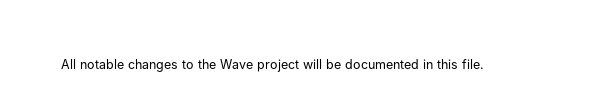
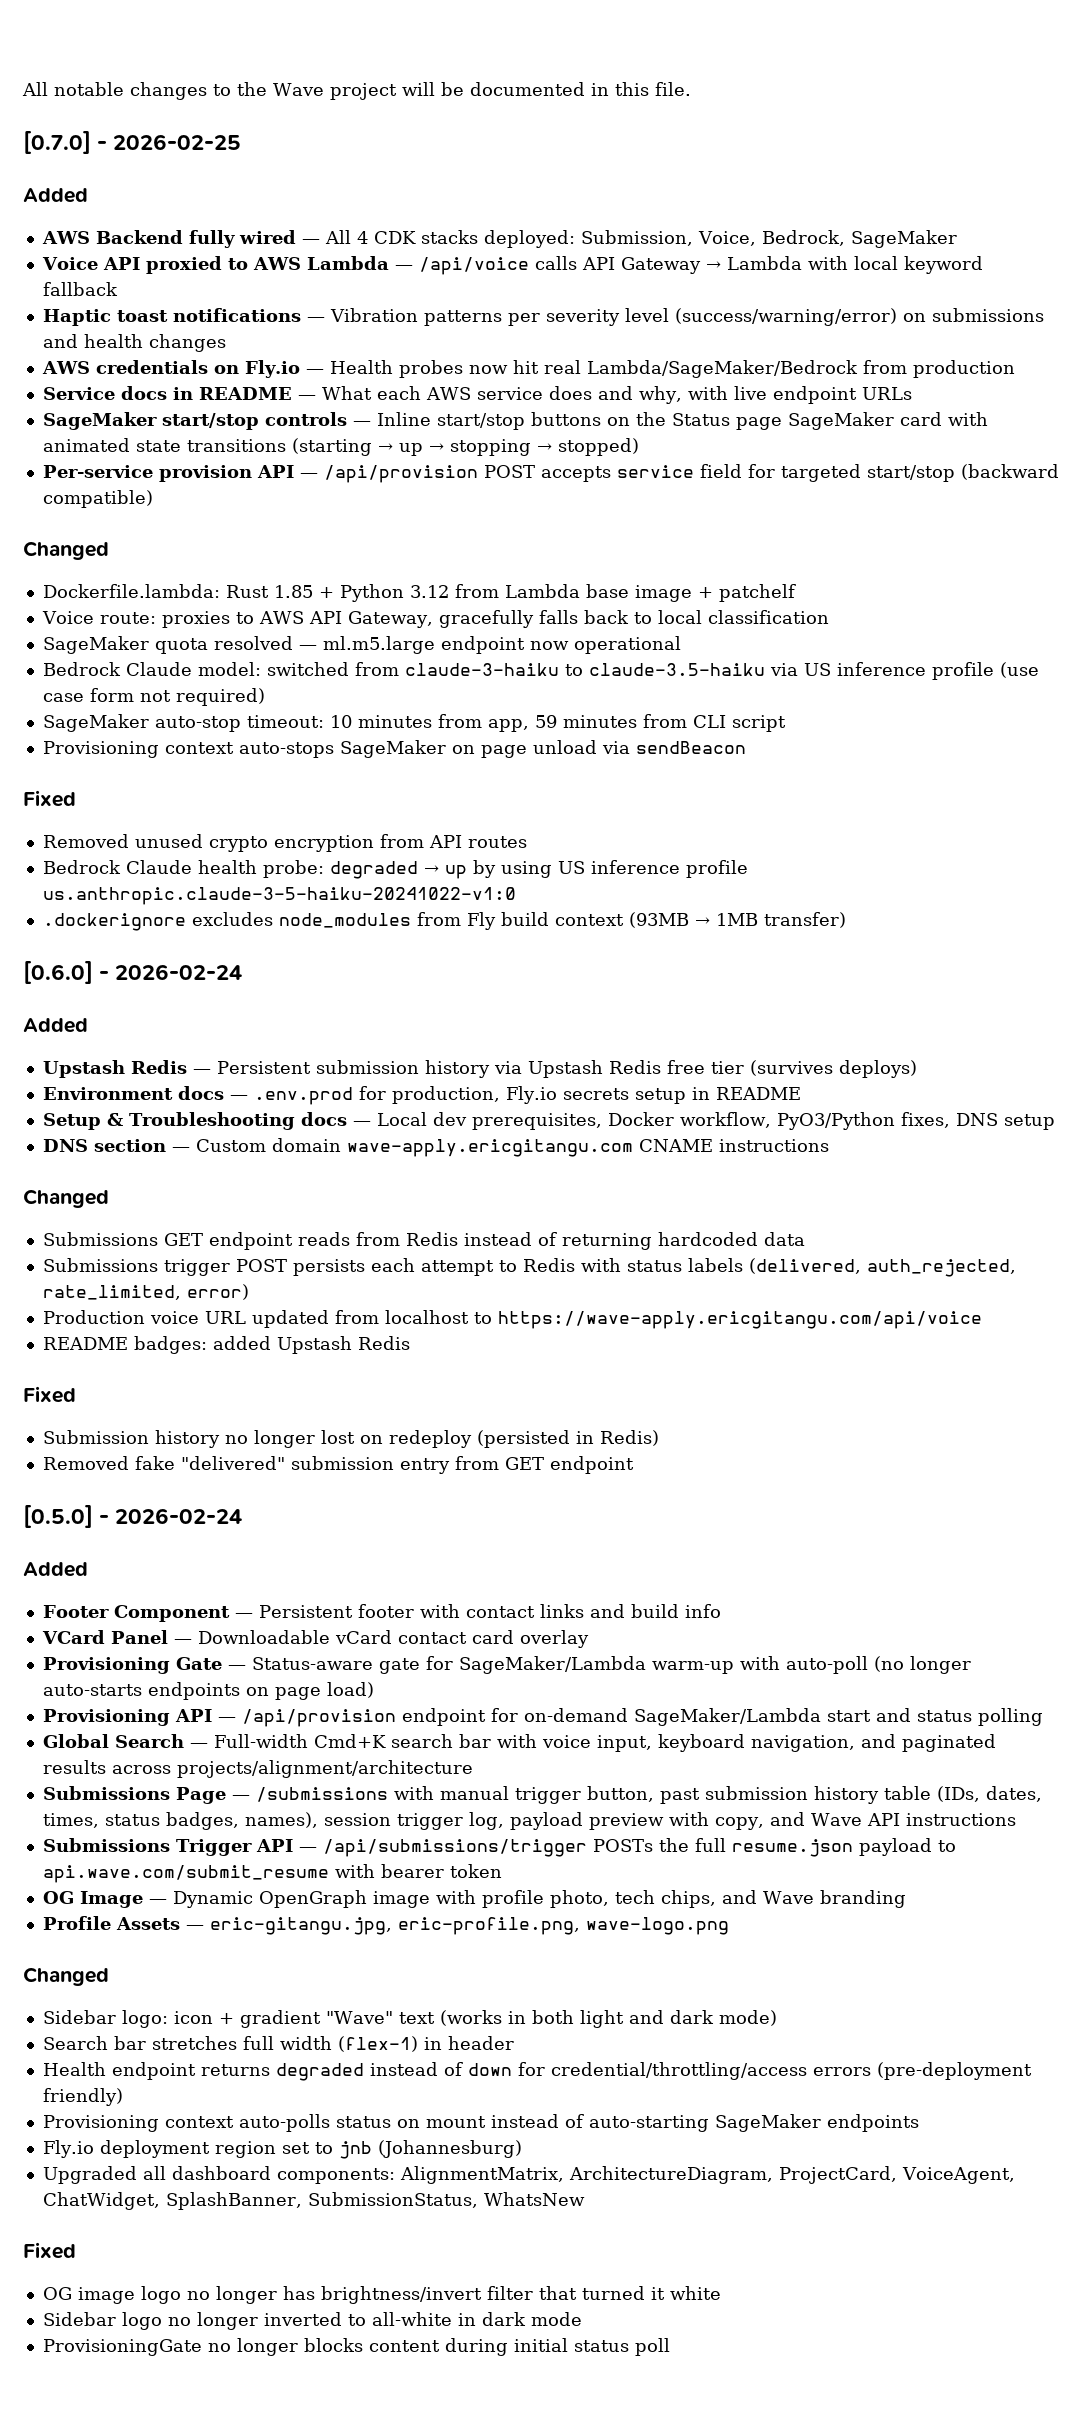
+ [0.7.0] - 2026-02-25
+ Added
+ AWS Backend fully wired — All 4 CDK stacks deployed: Submission, Voice, Bedrock, SageMaker
+ Voice API proxied to AWS Lambda — /api/voice calls API Gateway → Lambda with local keyword fallback
+ Haptic toast notifications — Vibration patterns per severity level (success/warning/error) on submissions and health changes
+ AWS credentials on Fly.io — Health probes now hit real Lambda/SageMaker/Bedrock from production
+ Service docs in README — What each AWS service does and why, with live endpoint URLs
+ SageMaker start/stop controls — Inline start/stop buttons on the Status page SageMaker card with animated state transitions (starting → up → stopping → stopped)
+ Per-service provision API — /api/provision POST accepts service field for targeted start/stop (backward compatible)
+ Changed
+ Dockerfile.lambda: Rust 1.85 + Python 3.12 from Lambda base image + patchelf
+ Voice route: proxies to AWS API Gateway, gracefully falls back to local classification
+ SageMaker quota resolved — ml.m5.large endpoint now operational
+ Bedrock Claude model: switched from claude-3-haiku to claude-3.5-haiku via US inference profile (use case form not required)
+ SageMaker auto-stop timeout: 10 minutes from app, 59 minutes from CLI script
+ Provisioning context auto-stops SageMaker on page unload via sendBeacon
+ Fixed
+ Removed unused crypto encryption from API routes
+ Bedrock Claude health probe: degraded → up by using US inference profile us.anthropic.claude-3-5-haiku-20241022-v1:0
+ .dockerignore excludes node_modules from Fly build context (93MB → 1MB transfer)
+ [0.6.0] - 2026-02-24
+ Added
+ Upstash Redis — Persistent submission history via Upstash Redis free tier (survives deploys)
+ Environment docs — .env.prod for production, Fly.io secrets setup in README
+ Setup & Troubleshooting docs — Local dev prerequisites, Docker workflow, PyO3/Python fixes, DNS setup
+ DNS section — Custom domain wave-apply.ericgitangu.com CNAME instructions
+ Changed
+ Submissions GET endpoint reads from Redis instead of returning hardcoded data
+ Submissions trigger POST persists each attempt to Redis with status labels (delivered, auth_rejected, rate_limited, error)
+ Production voice URL updated from localhost to https://wave-apply.ericgitangu.com/api/voice
+ README badges: added Upstash Redis
+ Fixed
+ Submission history no longer lost on redeploy (persisted in Redis)
+ Removed fake "delivered" submission entry from GET endpoint
+ [0.5.0] - 2026-02-24
+ Added
+ Footer Component — Persistent footer with contact links and build info
+ VCard Panel — Downloadable vCard contact card overlay
+ Provisioning Gate — Status-aware gate for SageMaker/Lambda warm-up with auto-poll (no longer auto-starts endpoints on page load)
+ Provisioning API — /api/provision endpoint for on-demand SageMaker/Lambda start and status polling
+ Global Search — Full-width Cmd+K search bar with voice input, keyboard navigation, and paginated results across projects/alignment/architecture
+ Submissions Page — /submissions with manual trigger button, past submission history table (IDs, dates, times, status badges, names), session trigger log, payload preview with copy, and Wave API instructions
+ Submissions Trigger API — /api/submissions/trigger POSTs the full resume.json payload to api.wave.com/submit_resume with bearer token
+ OG Image — Dynamic OpenGraph image with profile photo, tech chips, and Wave branding
+ Profile Assets — eric-gitangu.jpg, eric-profile.png, wave-logo.png
+ Changed
+ Sidebar logo: icon + gradient "Wave" text (works in both light and dark mode)
+ Search bar stretches full width (flex-1) in header
+ Health endpoint returns degraded instead of down for credential/throttling/access errors (pre-deployment friendly)
+ Provisioning context auto-polls status on mount instead of auto-starting SageMaker endpoints
+ Fly.io deployment region set to jnb (Johannesburg)
+ Upgraded all dashboard components: AlignmentMatrix, ArchitectureDiagram, ProjectCard, VoiceAgent, ChatWidget, SplashBanner, SubmissionStatus, WhatsNew
+ Fixed
+ OG image logo no longer has brightness/invert filter that turned it white
+ Sidebar logo no longer inverted to all-white in dark mode
+ ProvisioningGate no longer blocks content during initial status poll

